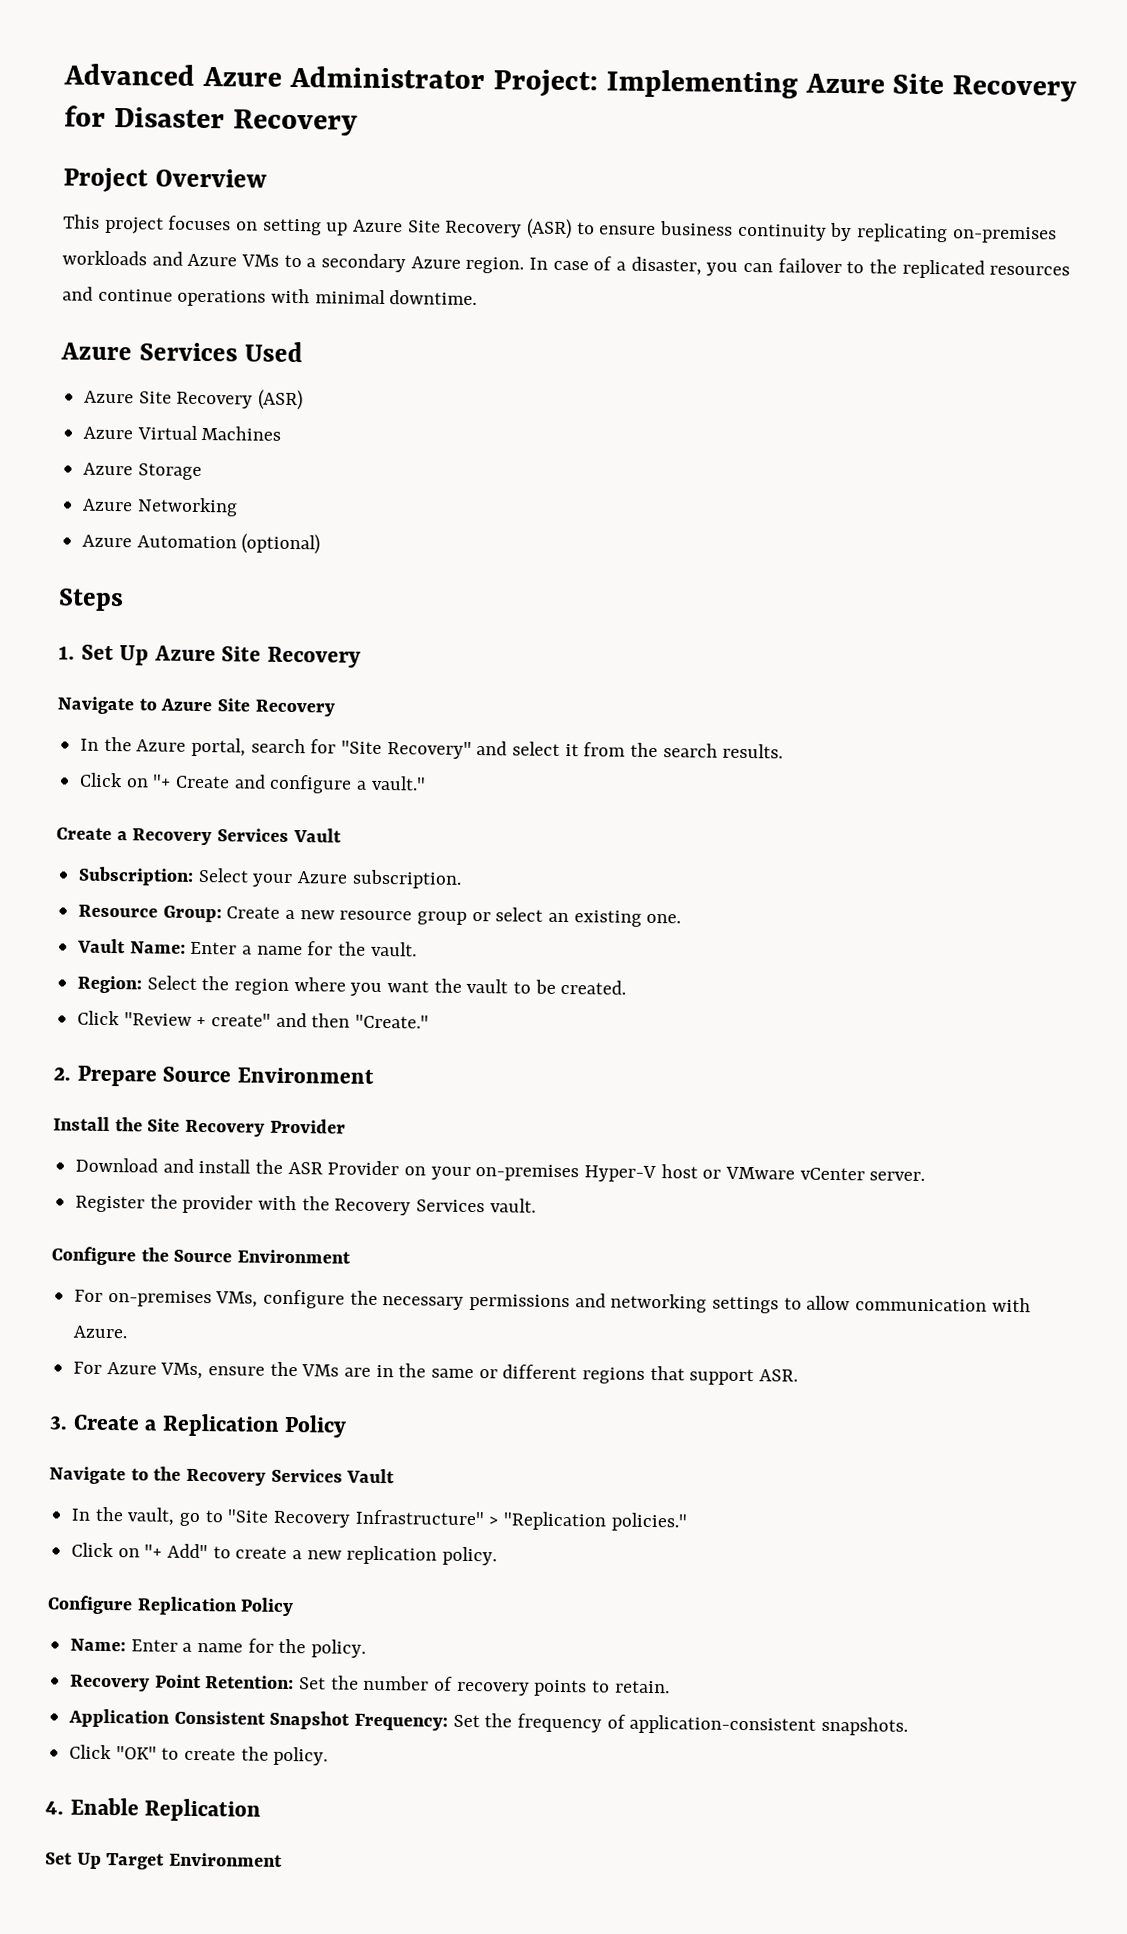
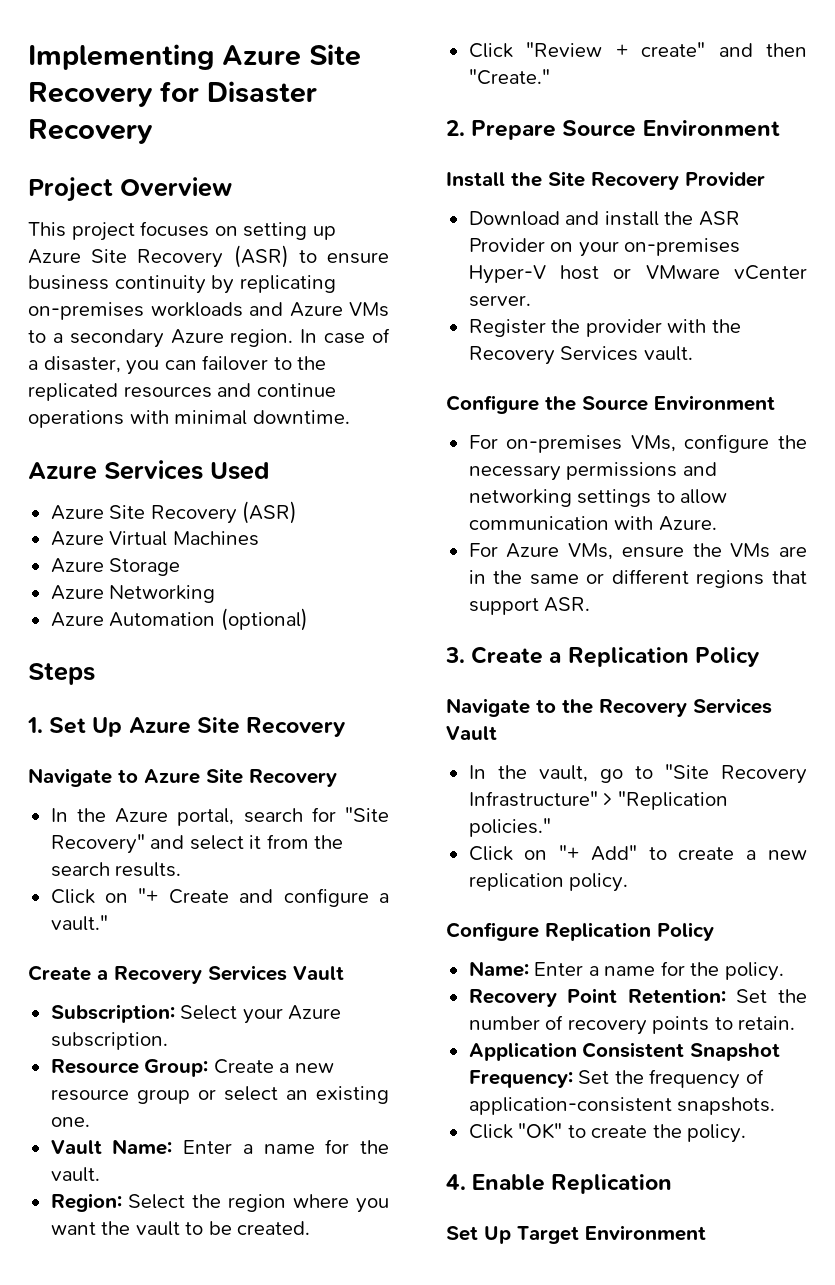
- Advanced Azure Administrator Project: Implementing Azure Site Recovery for Disaster Recovery
+ Implementing Azure Site Recovery for Disaster Recovery

